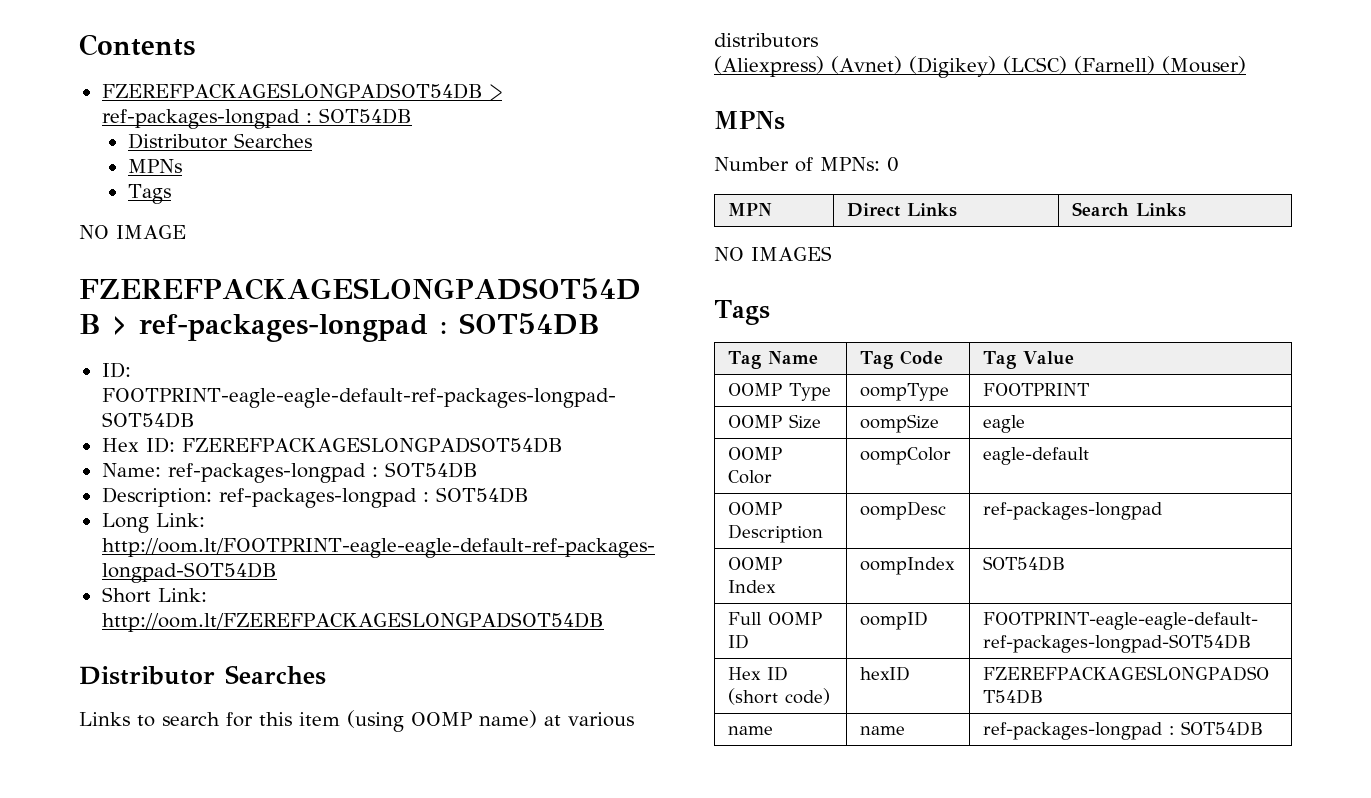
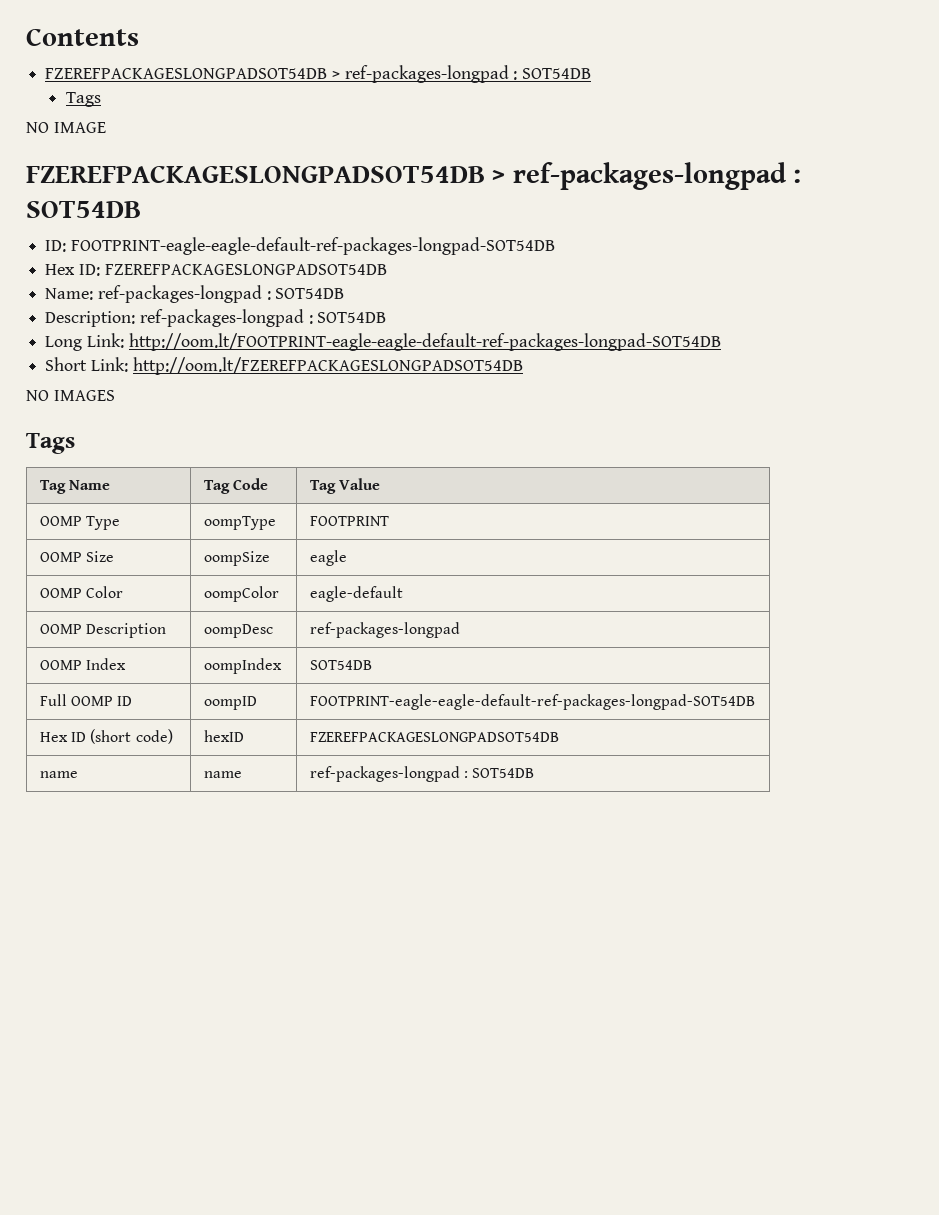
  Contents
  FZEREFPACKAGESLONGPADSOT54DB > ref-packages-longpad : SOT54DB
- Distributor Searches
- MPNs
  Short Link: http://oom.lt/FZEREFPACKAGESLONGPADSOT54DB
- Distributor Searches
- Links to search for this item (using OOMP name) at various distributors
- (Aliexpress) (Avnet) (Digikey) (LCSC) (Farnell) (Mouser)
- MPNs
- Number of MPNs: 0
- MPN | Direct Links | Search Links

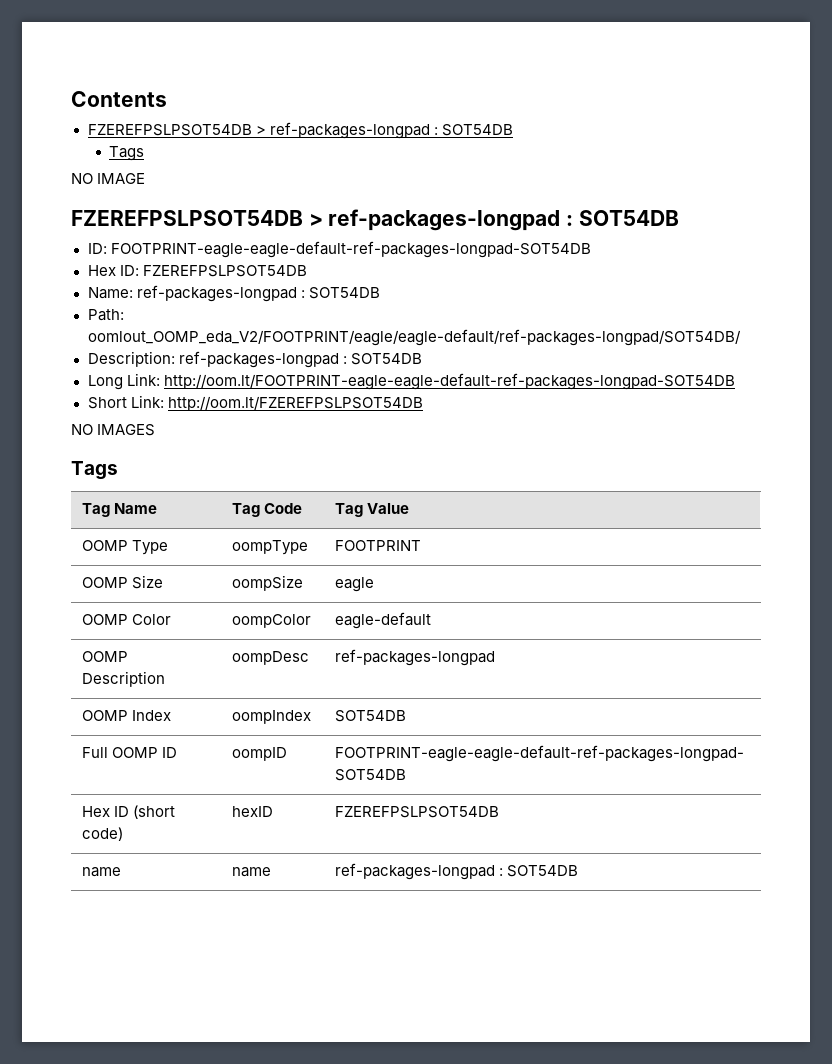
  Contents
- FZEREFPACKAGESLONGPADSOT54DB > ref-packages-longpad : SOT54DB
+ FZEREFPSLPSOT54DB > ref-packages-longpad : SOT54DB
  NO IMAGE
- FZEREFPACKAGESLONGPADSOT54DB > ref-packages-longpad : SOT54DB
+ FZEREFPSLPSOT54DB > ref-packages-longpad : SOT54DB
- Hex ID: FZEREFPACKAGESLONGPADSOT54DB
+ Hex ID: FZEREFPSLPSOT54DB
+ Path: oomlout_OOMP_eda_V2/FOOTPRINT/eagle/eagle-default/ref-packages-longpad/SOT54DB/
- Short Link: http://oom.lt/FZEREFPACKAGESLONGPADSOT54DB
+ Short Link: http://oom.lt/FZEREFPSLPSOT54DB
- Hex ID (short code) | hexID | FZEREFPACKAGESLONGPADSOT54DB
+ Hex ID (short code) | hexID | FZEREFPSLPSOT54DB

